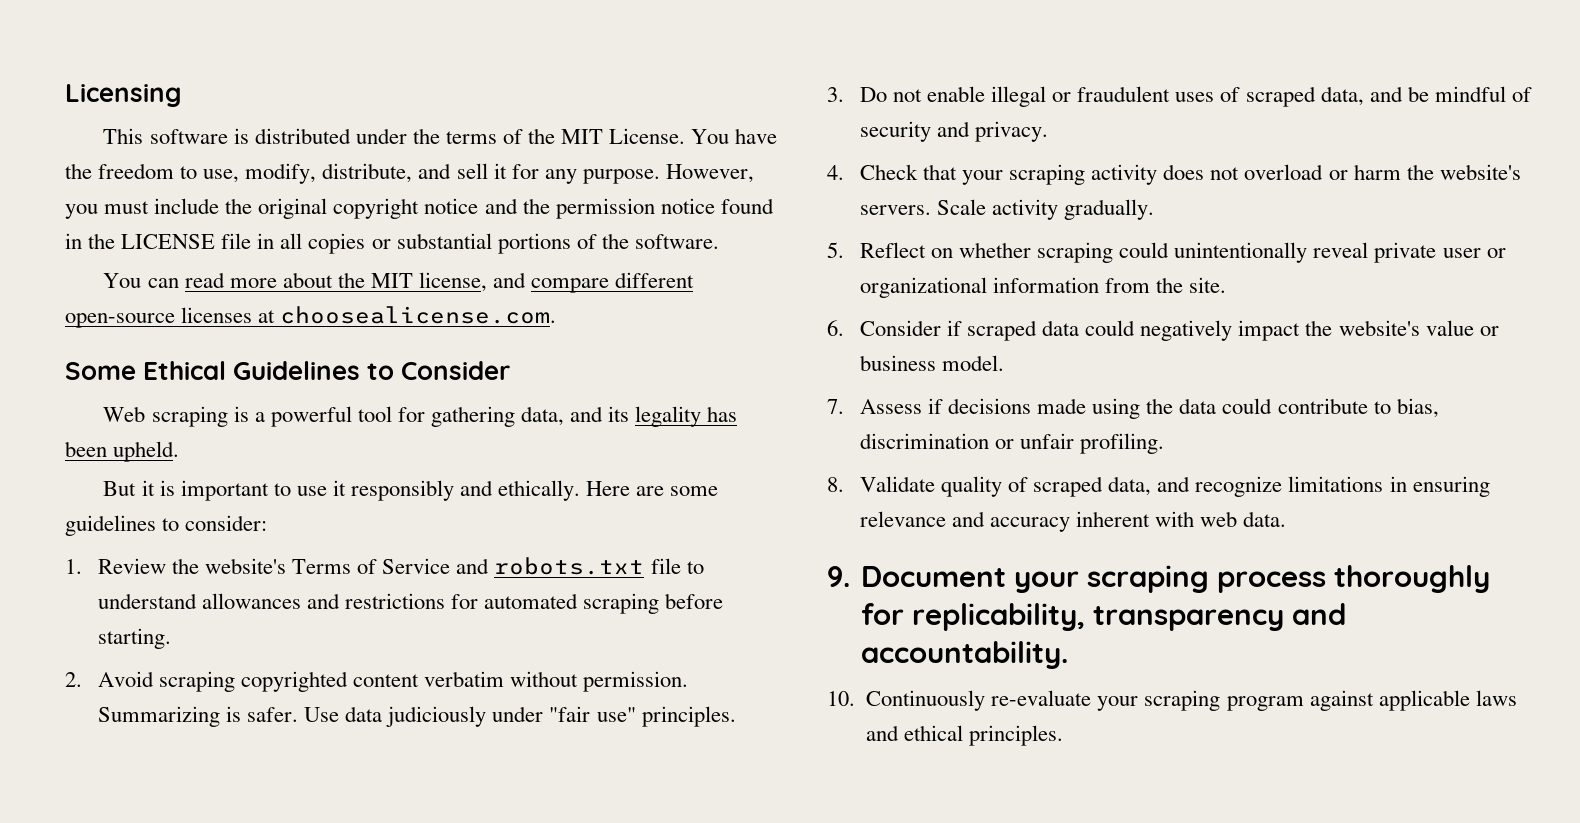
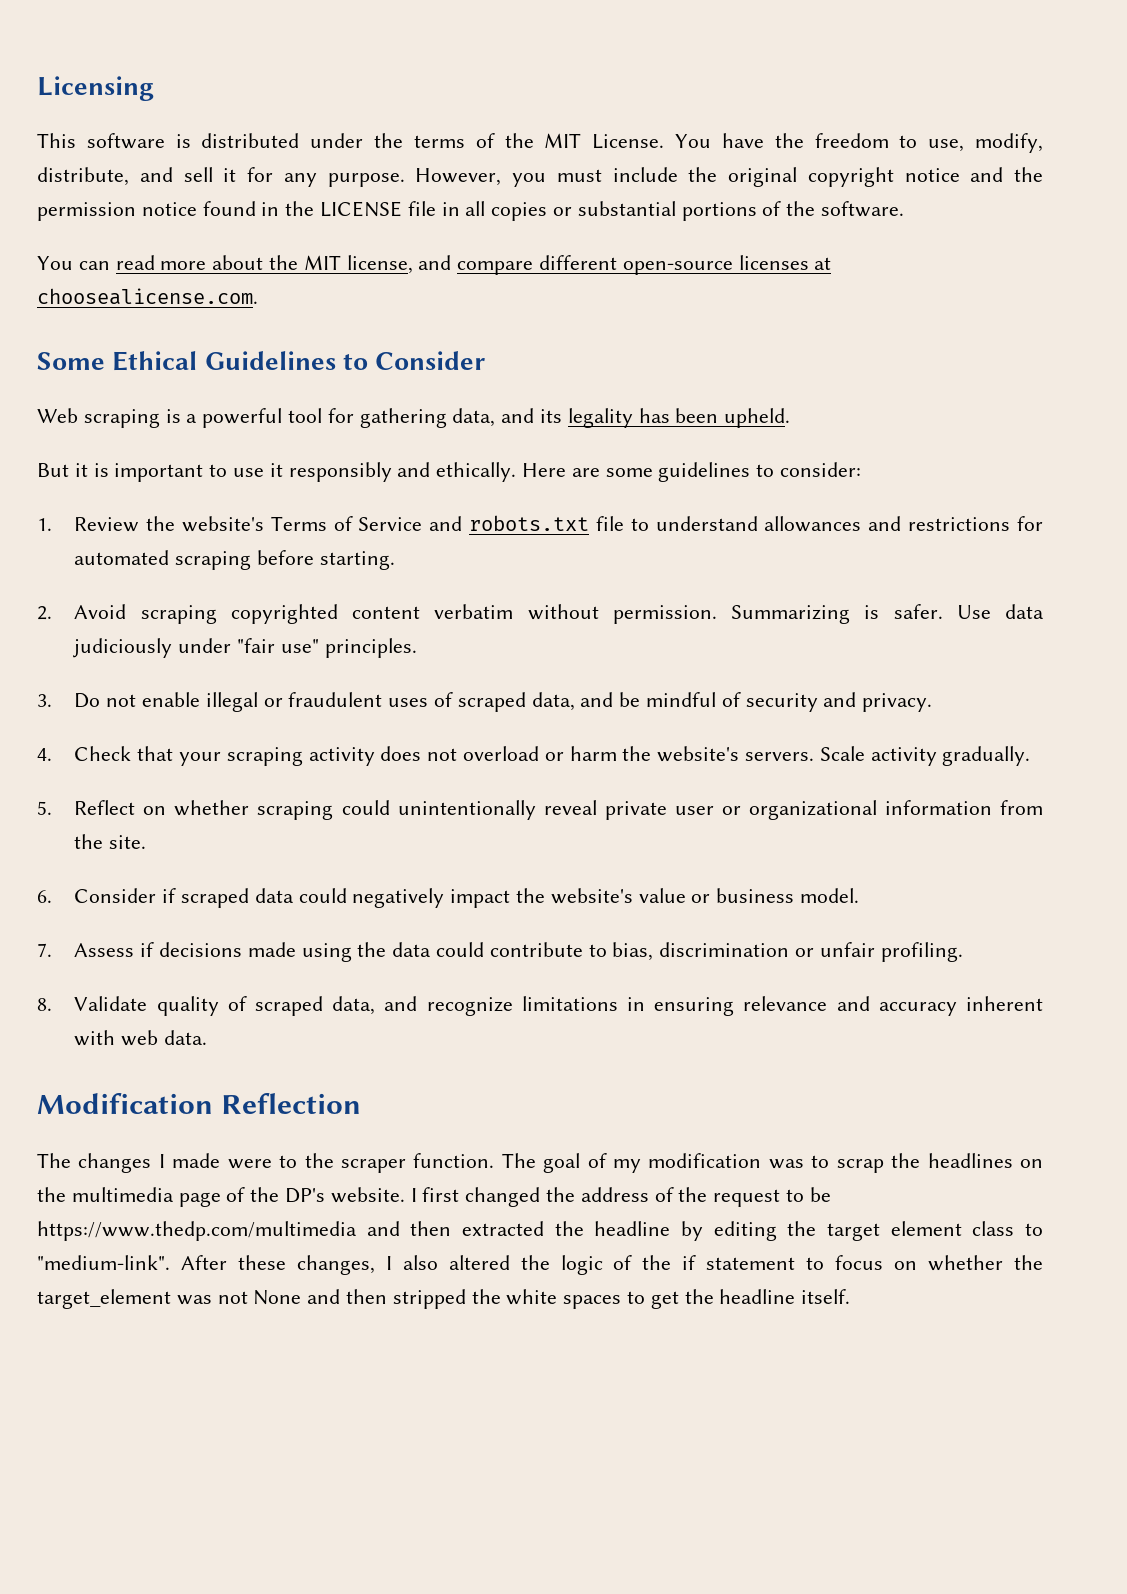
- 9. Document your scraping process thoroughly for replicability, transparency and accountability.
- 10. Continuously re-evaluate your scraping program against applicable laws and ethical principles.
+ Modification Reflection
+ The changes I made were to the scraper function. The goal of my modification was to scrap the headlines on the multimedia page of the DP's website. I first changed the address of the request to be https://www.thedp.com/multimedia and then extracted the headline by editing the target element class to "medium-link". After these changes, I also altered the logic of the if statement to focus on whether the target_element was not None and then stripped the white spaces to get the headline itself.

